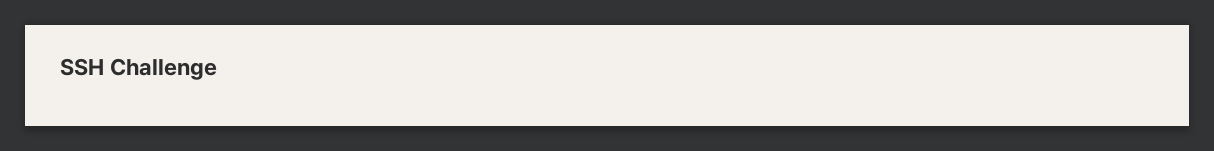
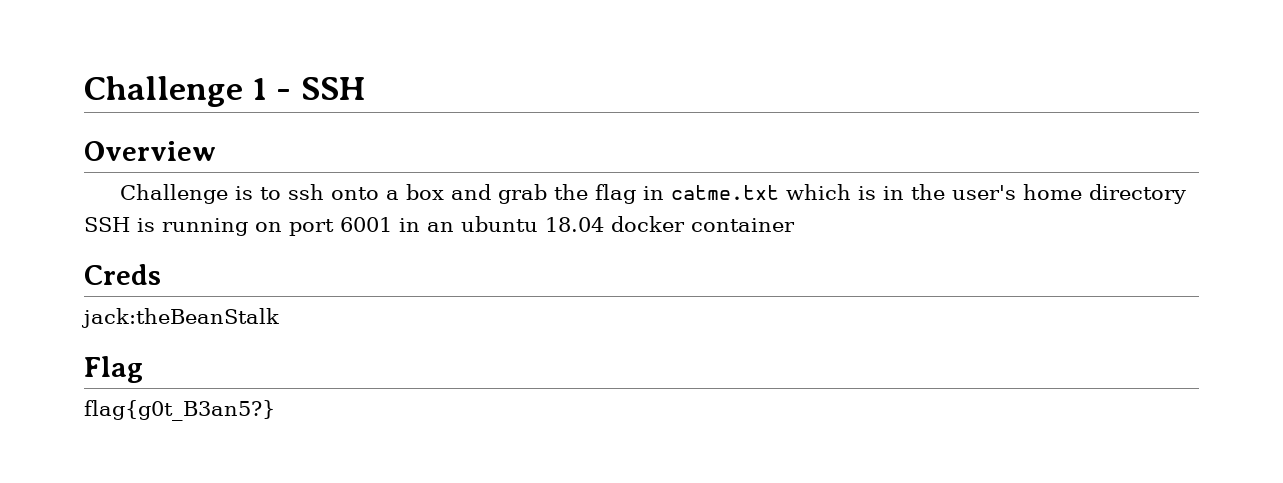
- SSH Challenge
+ Challenge 1 - SSH
+ Overview
+ Challenge is to ssh onto a box and grab the flag in catme.txt which is in the user's home directory
+ SSH is running on port 6001 in an ubuntu 18.04 docker container
+ Creds
+ jack:theBeanStalk
+ Flag
+ flag{g0t_B3an5?}

